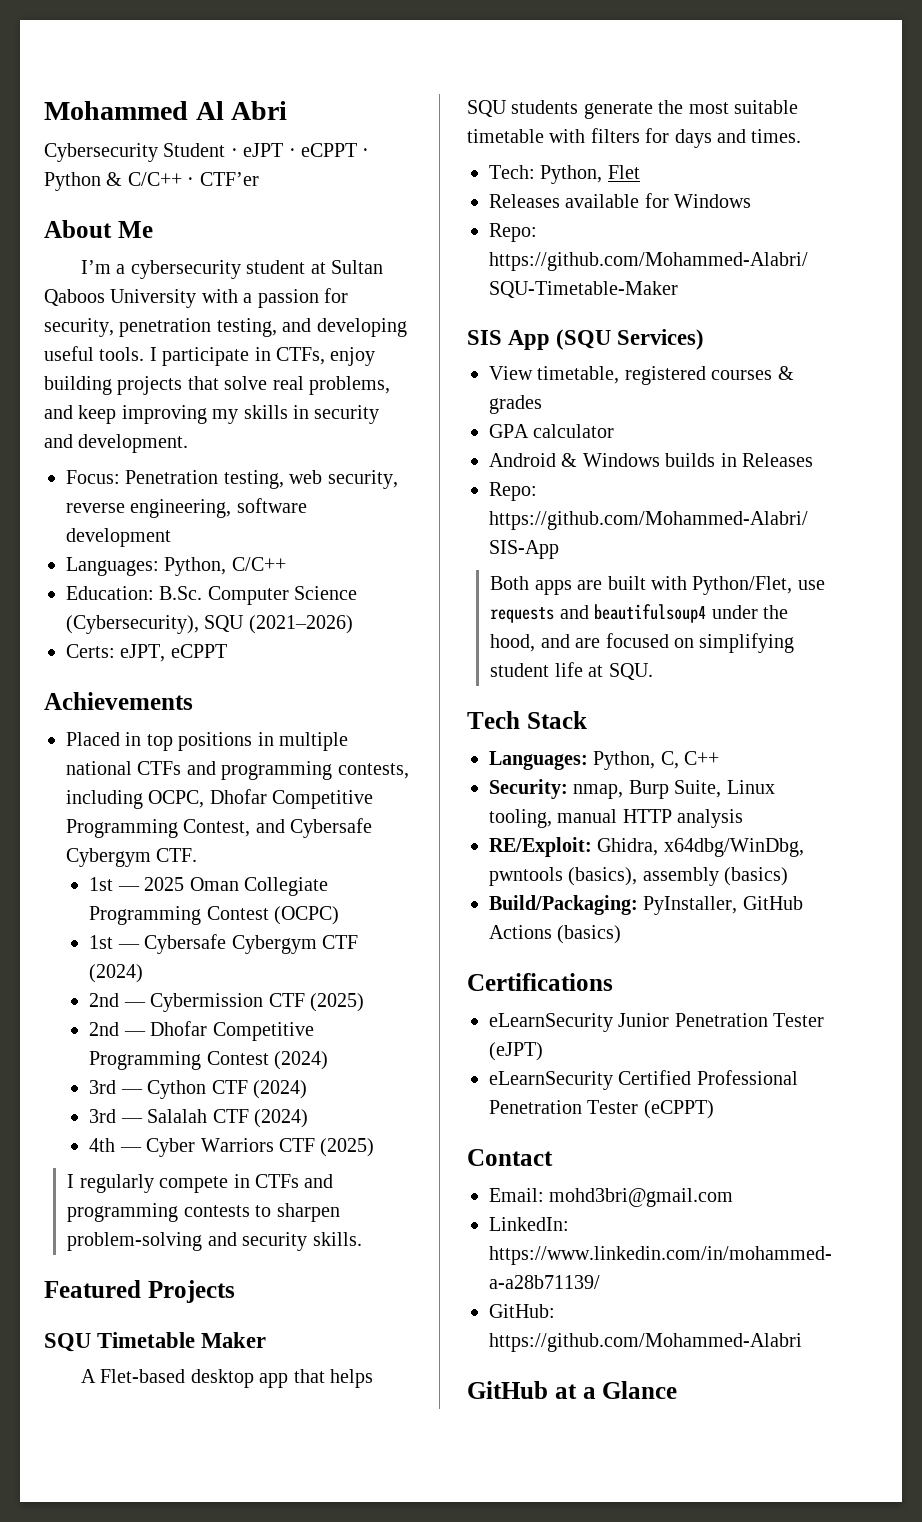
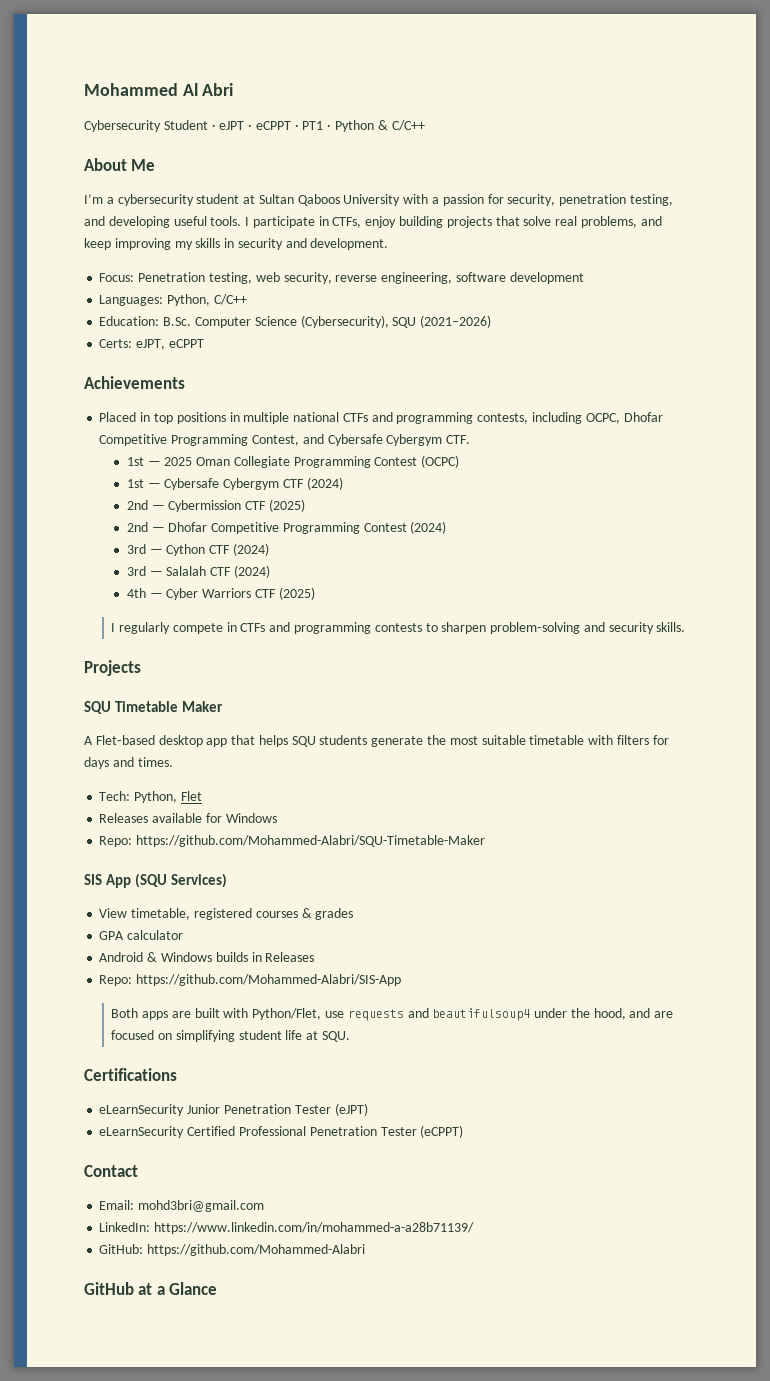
- Cybersecurity Student · eJPT · eCPPT · Python & C/C++ · CTF’er
+ Cybersecurity Student · eJPT · eCPPT · PT1 · Python & C/C++
- Featured Projects
+ Projects
- Tech Stack
- Languages: Python, C, C++
- Security: nmap, Burp Suite, Linux tooling, manual HTTP analysis
- RE/Exploit: Ghidra, x64dbg/WinDbg, pwntools (basics), assembly (basics)
- Build/Packaging: PyInstaller, GitHub Actions (basics)

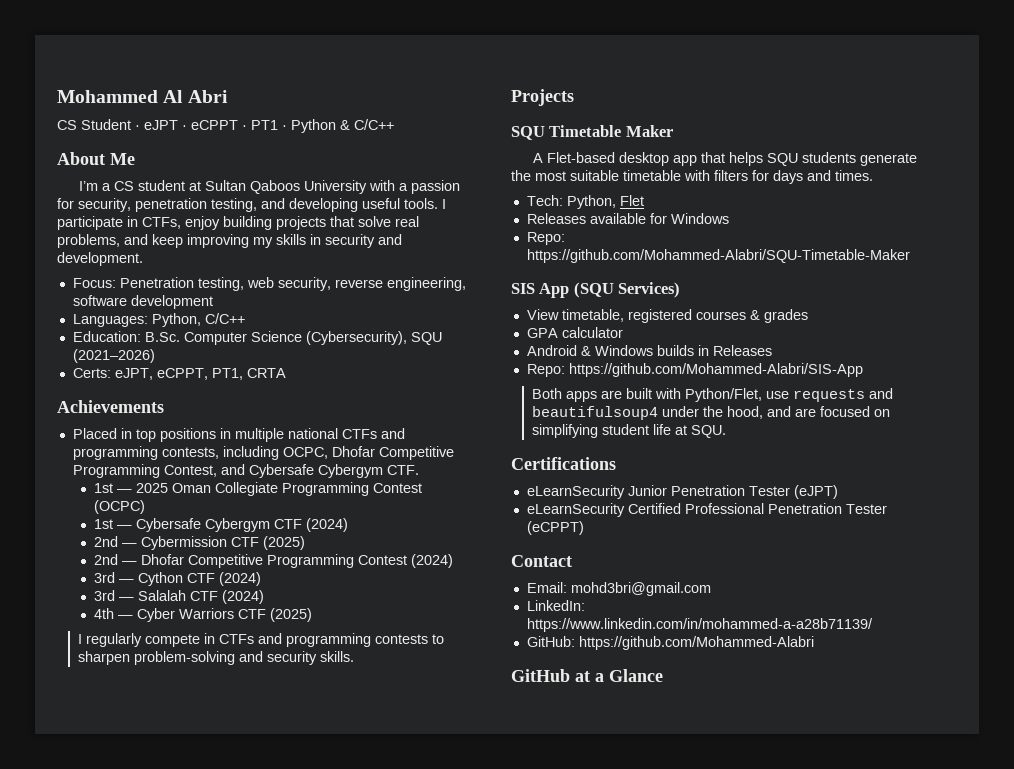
- Cybersecurity Student · eJPT · eCPPT · PT1 · Python & C/C++
+ CS Student · eJPT · eCPPT · PT1 · Python & C/C++
- I’m a cybersecurity student at Sultan Qaboos University with a passion for security, penetration testing, and developing useful tools.
+ I’m a CS student at Sultan Qaboos University with a passion for security, penetration testing, and developing useful tools.
- Certs: eJPT, eCPPT
+ Certs: eJPT, eCPPT, PT1, CRTA

